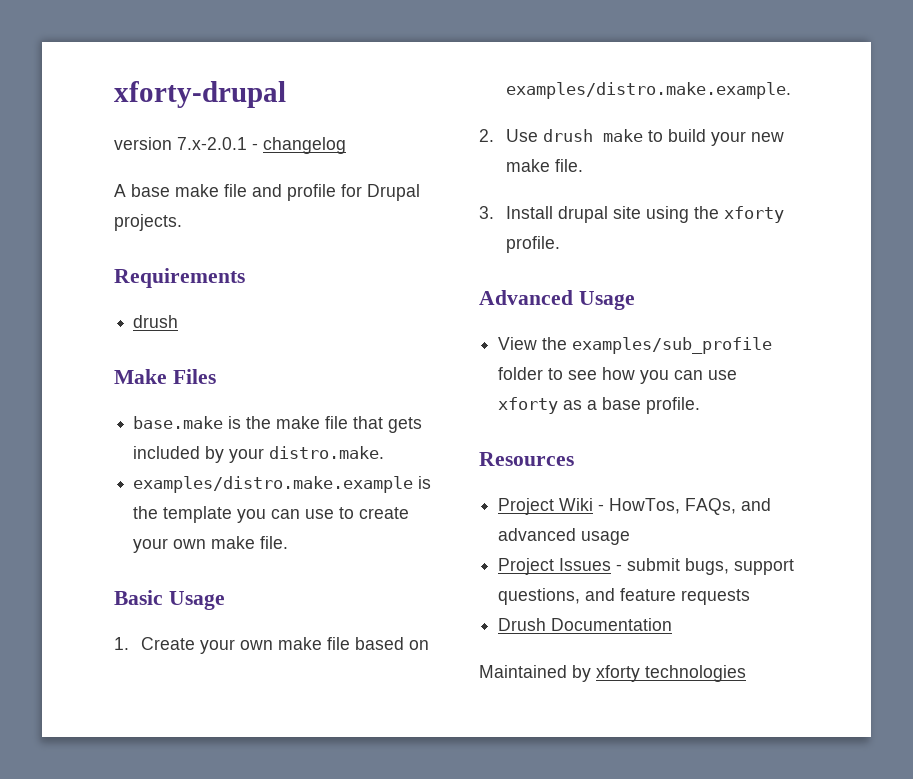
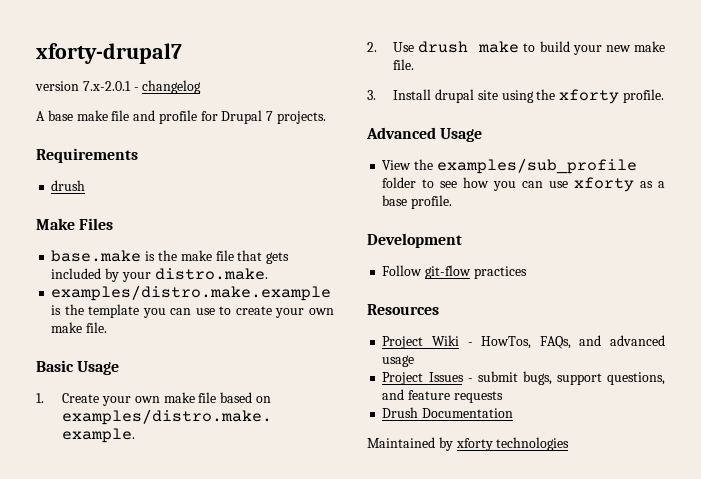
- xforty-drupal
+ xforty-drupal7
- A base make file and profile for Drupal projects.
+ A base make file and profile for Drupal 7 projects.
+ Development
+ Follow git-flow practices

